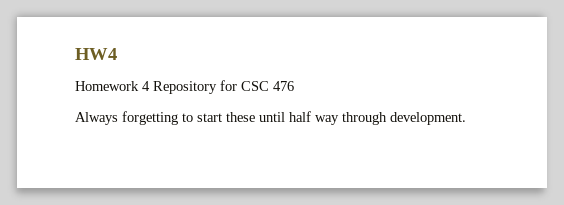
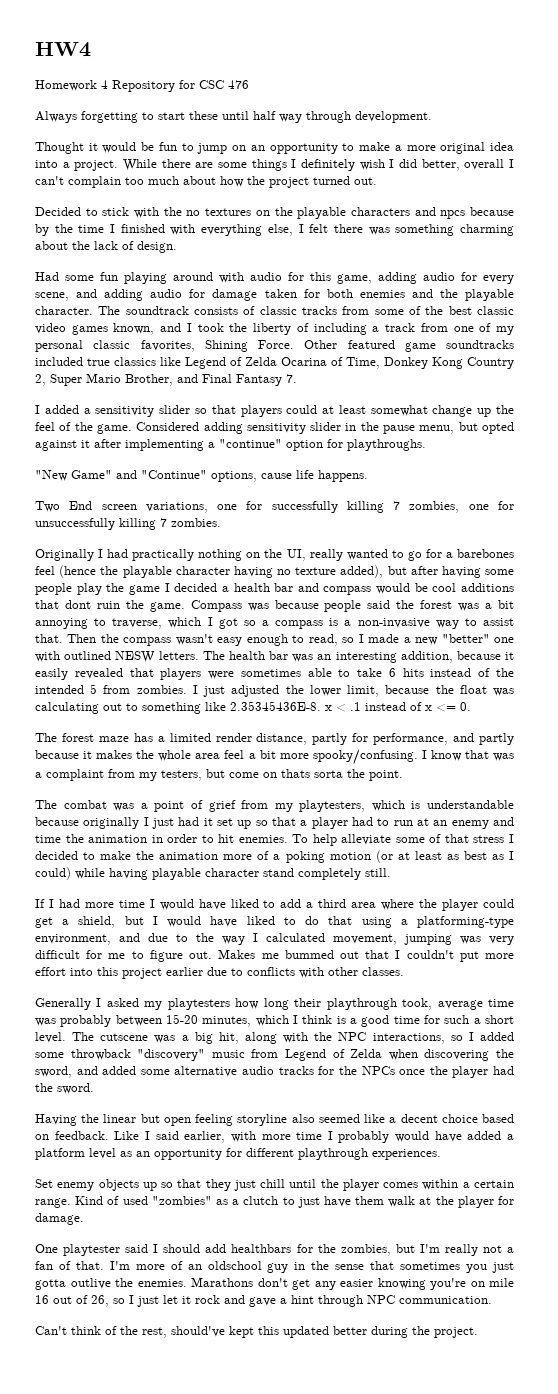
+ Thought it would be fun to jump on an opportunity to make a more original idea into a project. While there are some things I definitely wish I did better, overall I can't complain too much about how the project turned out.
+ Decided to stick with the no textures on the playable characters and npcs because by the time I finished with everything else, I felt there was something charming about the lack of design.
+ Had some fun playing around with audio for this game, adding audio for every scene, and adding audio for damage taken for both enemies and the playable character. The soundtrack consists of classic tracks from some of the best classic video games known, and I took the liberty of including a track from one of my personal classic favorites, Shining Force. Other featured game soundtracks included true classics like Legend of Zelda Ocarina of Time, Donkey Kong Country 2, Super Mario Brother, and Final Fantasy 7.
+ I added a sensitivity slider so that players could at least somewhat change up the feel of the game. Considered adding sensitivity slider in the pause menu, but opted against it after implementing a "continue" option for playthroughs.
+ "New Game" and "Continue" options, cause life happens.
+ Two End screen variations, one for successfully killing 7 zombies, one for unsuccessfully killing 7 zombies.
+ Originally I had practically nothing on the UI, really wanted to go for a barebones feel (hence the playable character having no texture added), but after having some people play the game I decided a health bar and compass would be cool additions that dont ruin the game. Compass was because people said the forest was a bit annoying to traverse, which I got so a compass is a non-invasive way to assist that. Then the compass wasn't easy enough to read, so I made a new "better" one with outlined NESW letters. The health bar was an interesting addition, because it easily revealed that players were sometimes able to take 6 hits instead of the intended 5 from zombies. I just adjusted the lower limit, because the float was calculating out to something like 2.35345436E-8. x < .1 instead of x <= 0.
+ The forest maze has a limited render distance, partly for performance, and partly because it makes the whole area feel a bit more spooky/confusing. I know that was a complaint from my testers, but come on thats sorta the point.
+ The combat was a point of grief from my playtesters, which is understandable because originally I just had it set up so that a player had to run at an enemy and time the animation in order to hit enemies. To help alleviate some of that stress I decided to make the animation more of a poking motion (or at least as best as I could) while having playable character stand completely still.
+ If I had more time I would have liked to add a third area where the player could get a shield, but I would have liked to do that using a platforming-type environment, and due to the way I calculated movement, jumping was very difficult for me to figure out. Makes me bummed out that I couldn't put more effort into this project earlier due to conflicts with other classes.
+ Generally I asked my playtesters how long their playthrough took, average time was probably between 15-20 minutes, which I think is a good time for such a short level. The cutscene was a big hit, along with the NPC interactions, so I added some throwback "discovery" music from Legend of Zelda when discovering the sword, and added some alternative audio tracks for the NPCs once the player had the sword.
+ Having the linear but open feeling storyline also seemed like a decent choice based on feedback. Like I said earlier, with more time I probably would have added a platform level as an opportunity for different playthrough experiences.
+ Set enemy objects up so that they just chill until the player comes within a certain range. Kind of used "zombies" as a clutch to just have them walk at the player for damage.
+ One playtester said I should add healthbars for the zombies, but I'm really not a fan of that. I'm more of an oldschool guy in the sense that sometimes you just gotta outlive the enemies. Marathons don't get any easier knowing you're on mile 16 out of 26, so I just let it rock and gave a hint through NPC communication.
+ Can't think of the rest, should've kept this updated better during the project.

